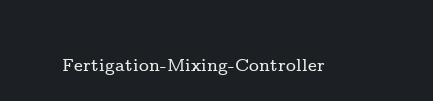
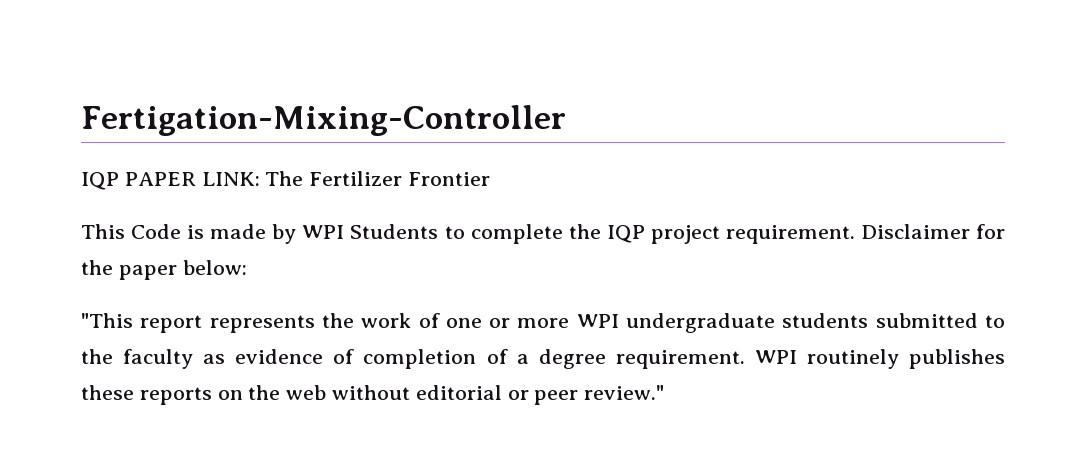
+ IQP PAPER LINK: The Fertilizer Frontier
+ This Code is made by WPI Students to complete the IQP project requirement. Disclaimer for the paper below:
+ "This report represents the work of one or more WPI undergraduate students submitted to the faculty as evidence of completion of a degree requirement. WPI routinely publishes these reports on the web without editorial or peer review."

